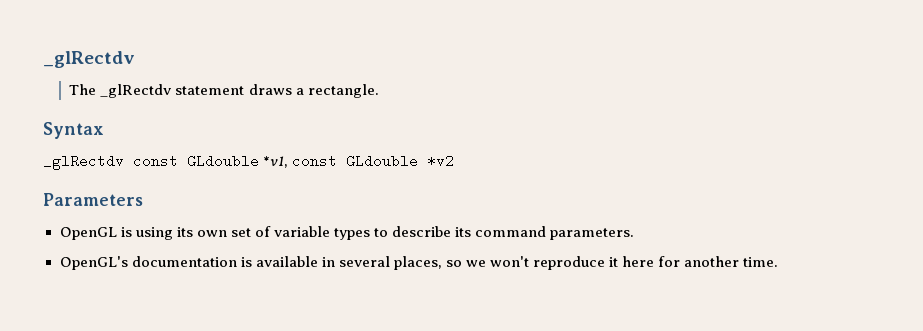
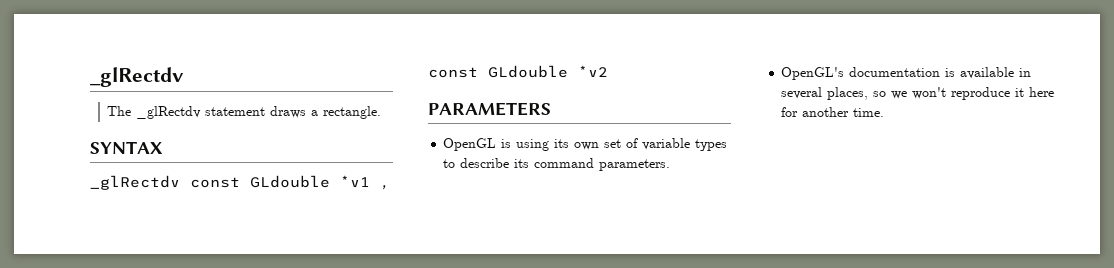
- Syntax
+ SYNTAX
- _glRectdv const GLdouble *v1, const GLdouble *v2
+ _glRectdv const GLdouble *v1 , const GLdouble *v2
- Parameters
+ PARAMETERS

